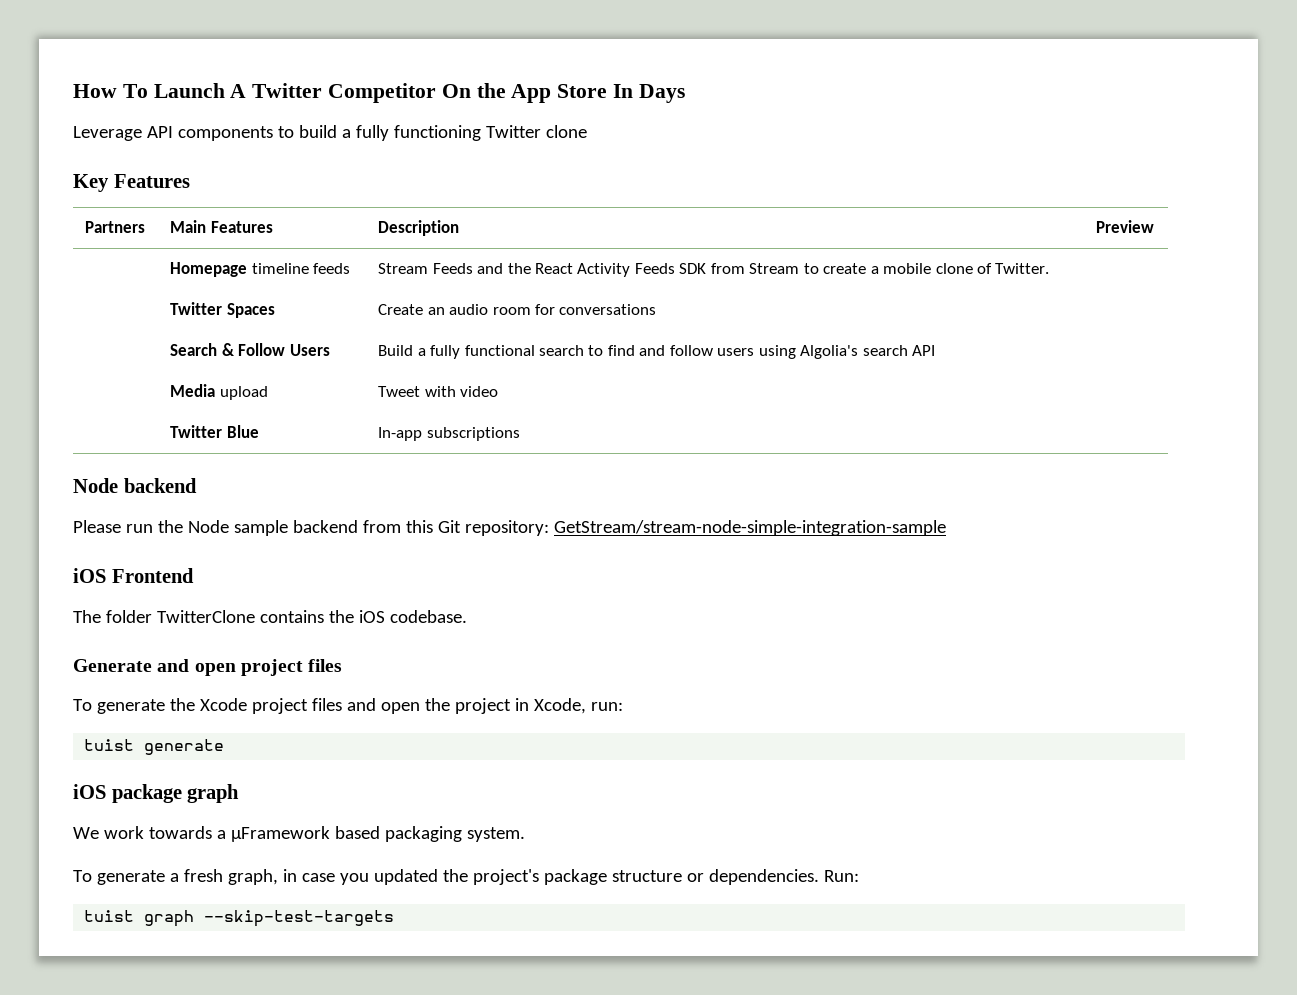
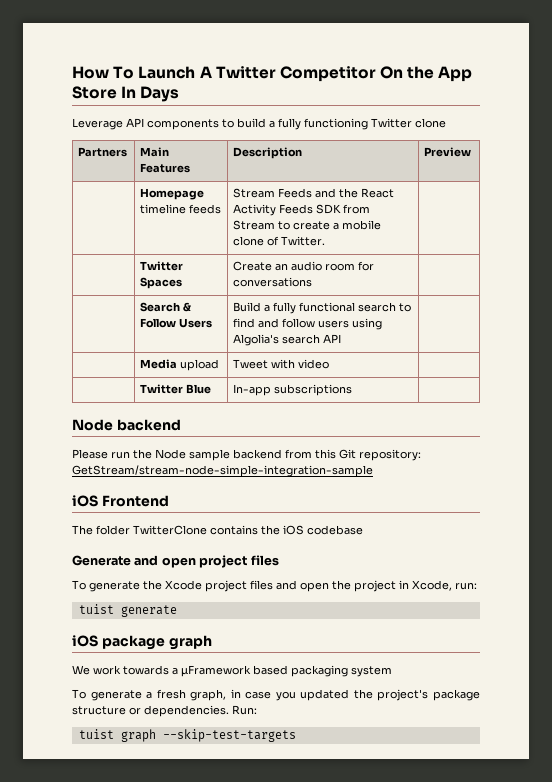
- Key Features
- The folder TwitterClone contains the iOS codebase.
+ The folder TwitterClone contains the iOS codebase
- We work towards a µFramework based packaging system.
+ We work towards a µFramework based packaging system

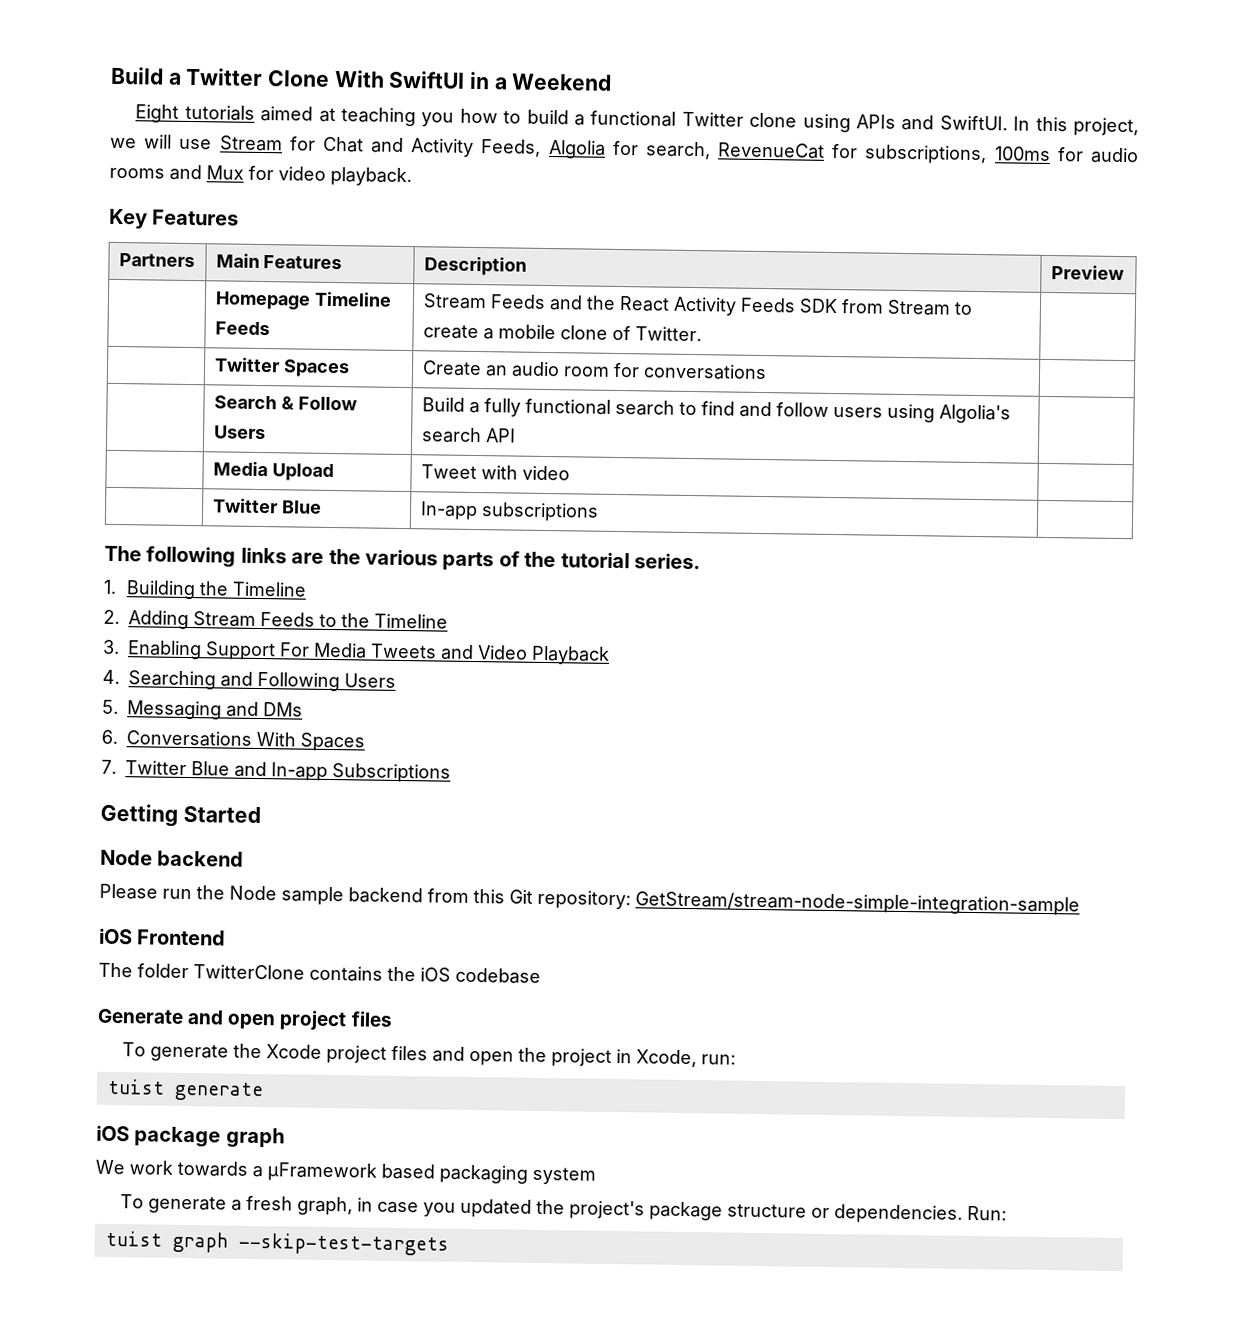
- How To Launch A Twitter Competitor On the App Store In Days
- Leverage API components to build a fully functioning Twitter clone
+ Build a Twitter Clone With SwiftUI in a Weekend
+ Eight tutorials aimed at teaching you how to build a functional Twitter clone using APIs and SwiftUI. In this project, we will use Stream for Chat and Activity Feeds, Algolia for search, RevenueCat for subscriptions, 100ms for audio rooms and Mux for video playback.
+ Key Features
- | Homepage timeline feeds | Stream Feeds and the React Activity Feeds SDK from Stream to create a mobile clone of Twitter. |
+ | Homepage Timeline Feeds | Stream Feeds and the React Activity Feeds SDK from Stream to create a mobile clone of Twitter. |
- | Media upload | Tweet with video |
+ | Media Upload | Tweet with video |
+ The following links are the various parts of the tutorial series.
+ 1. Building the Timeline
+ 2. Adding Stream Feeds to the Timeline
+ 3. Enabling Support For Media Tweets and Video Playback
+ 4. Searching and Following Users
+ 5. Messaging and DMs
+ 6. Conversations With Spaces
+ 7. Twitter Blue and In-app Subscriptions
+ Getting Started

